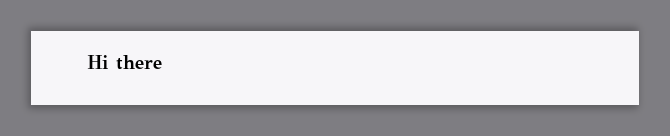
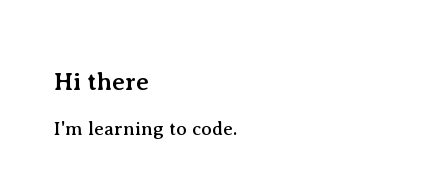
+ I'm learning to code.

